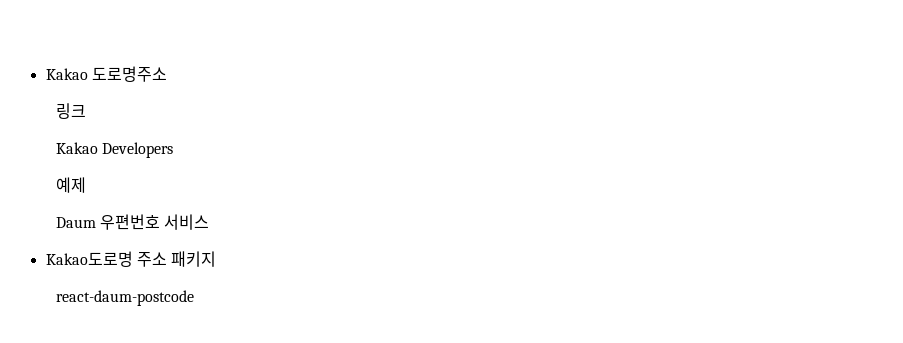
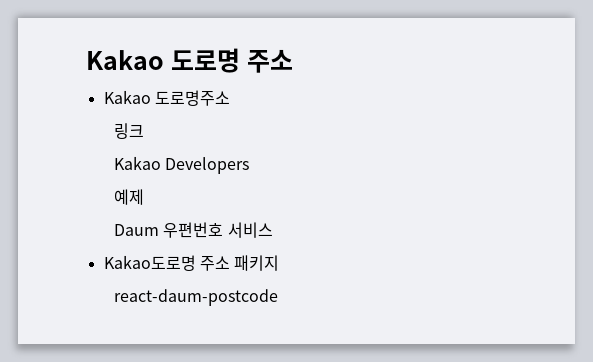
+ Kakao 도로명 주소

